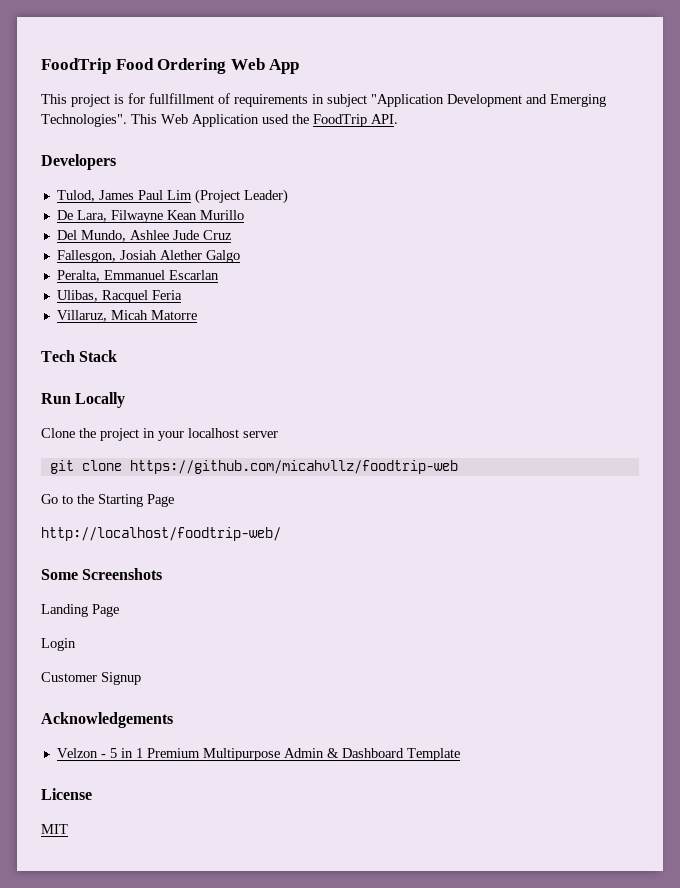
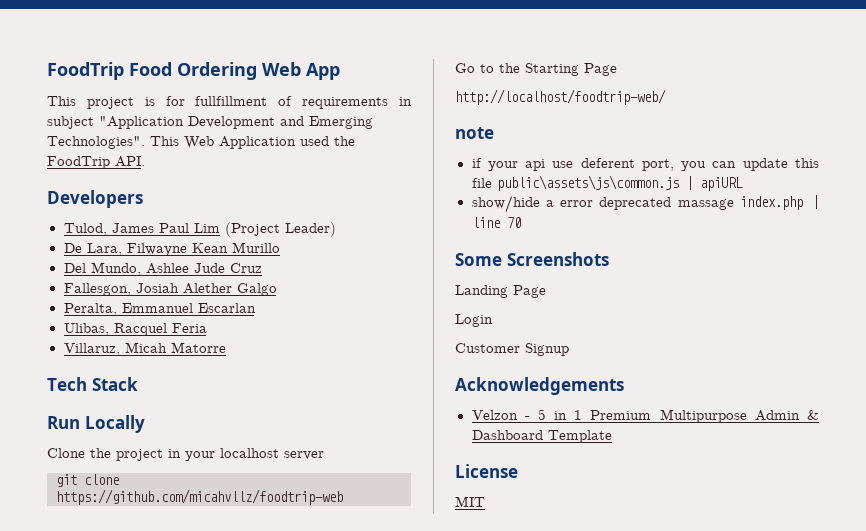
+ note
+ if your api use deferent port, you can update this file public\assets\js\common.js | apiURL
+ show/hide a error deprecated massage index.php | line 70

